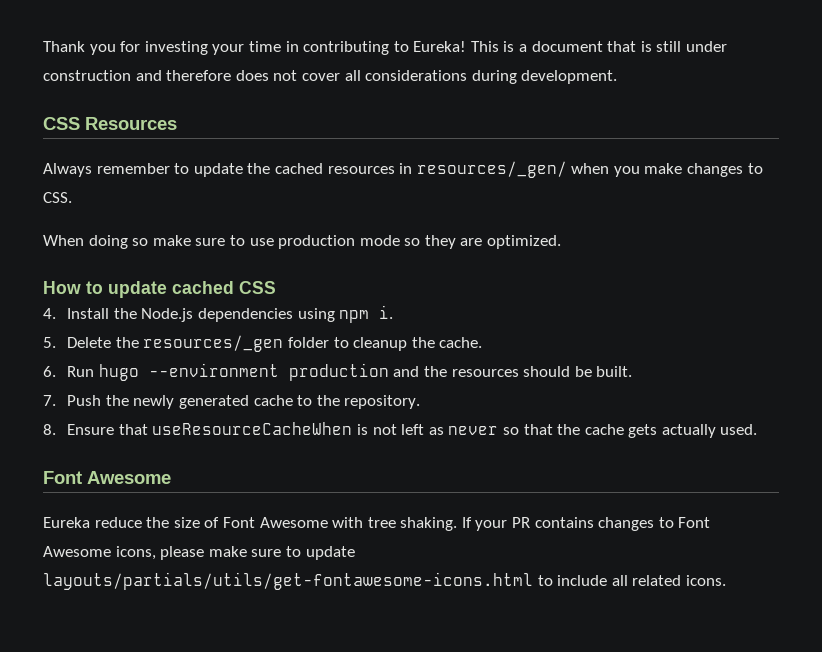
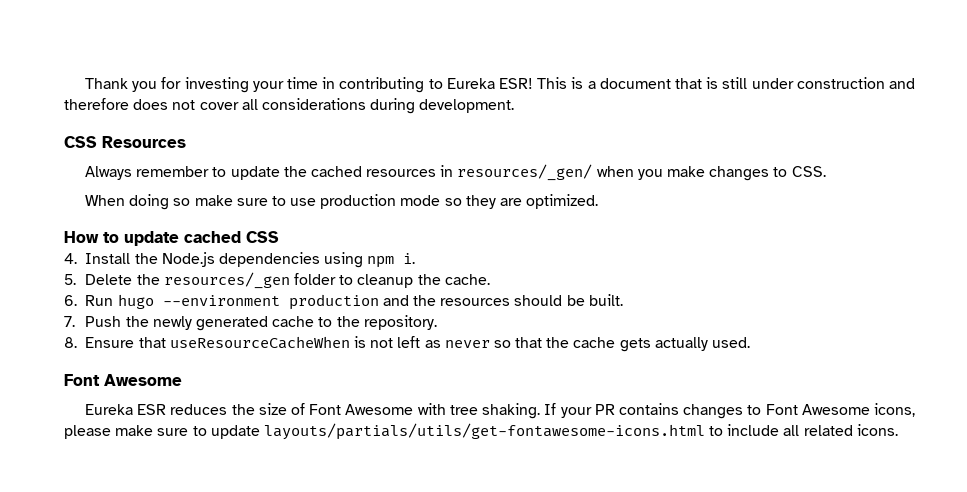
- Thank you for investing your time in contributing to Eureka!
+ Thank you for investing your time in contributing to Eureka ESR!
- Eureka reduce the size of Font Awesome with tree shaking.
+ Eureka ESR reduces the size of Font Awesome with tree shaking.

